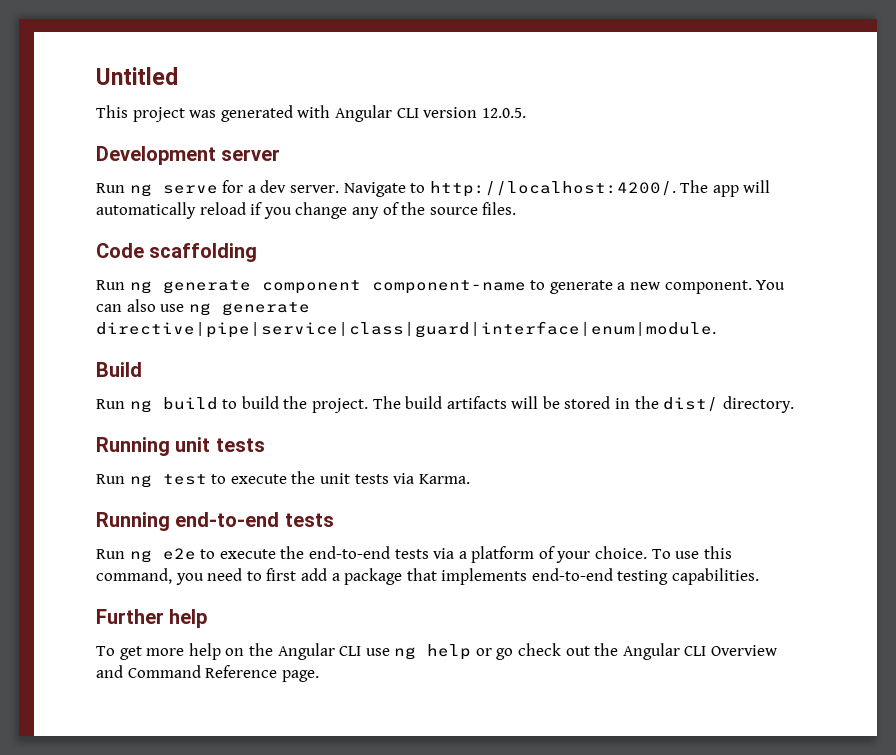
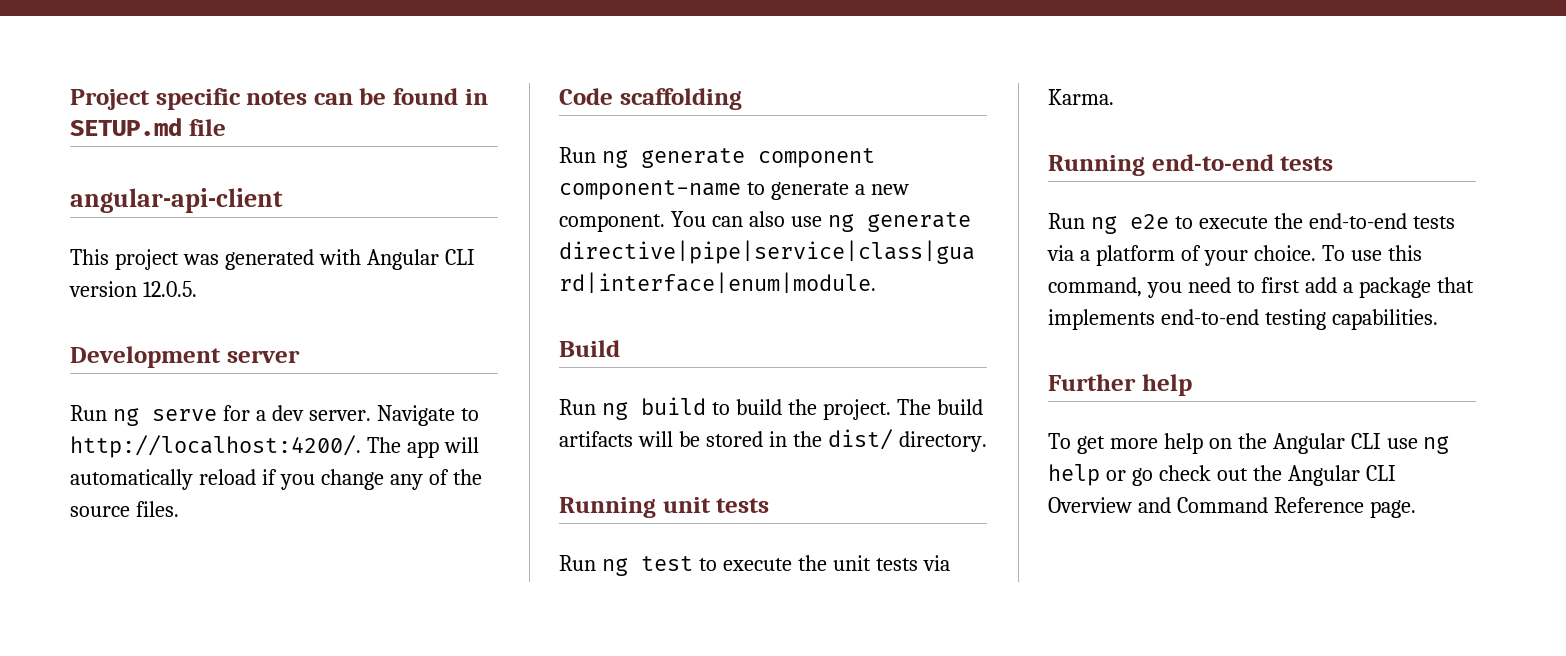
- Untitled
+ Project specific notes can be found in SETUP.md file
+ angular-api-client

